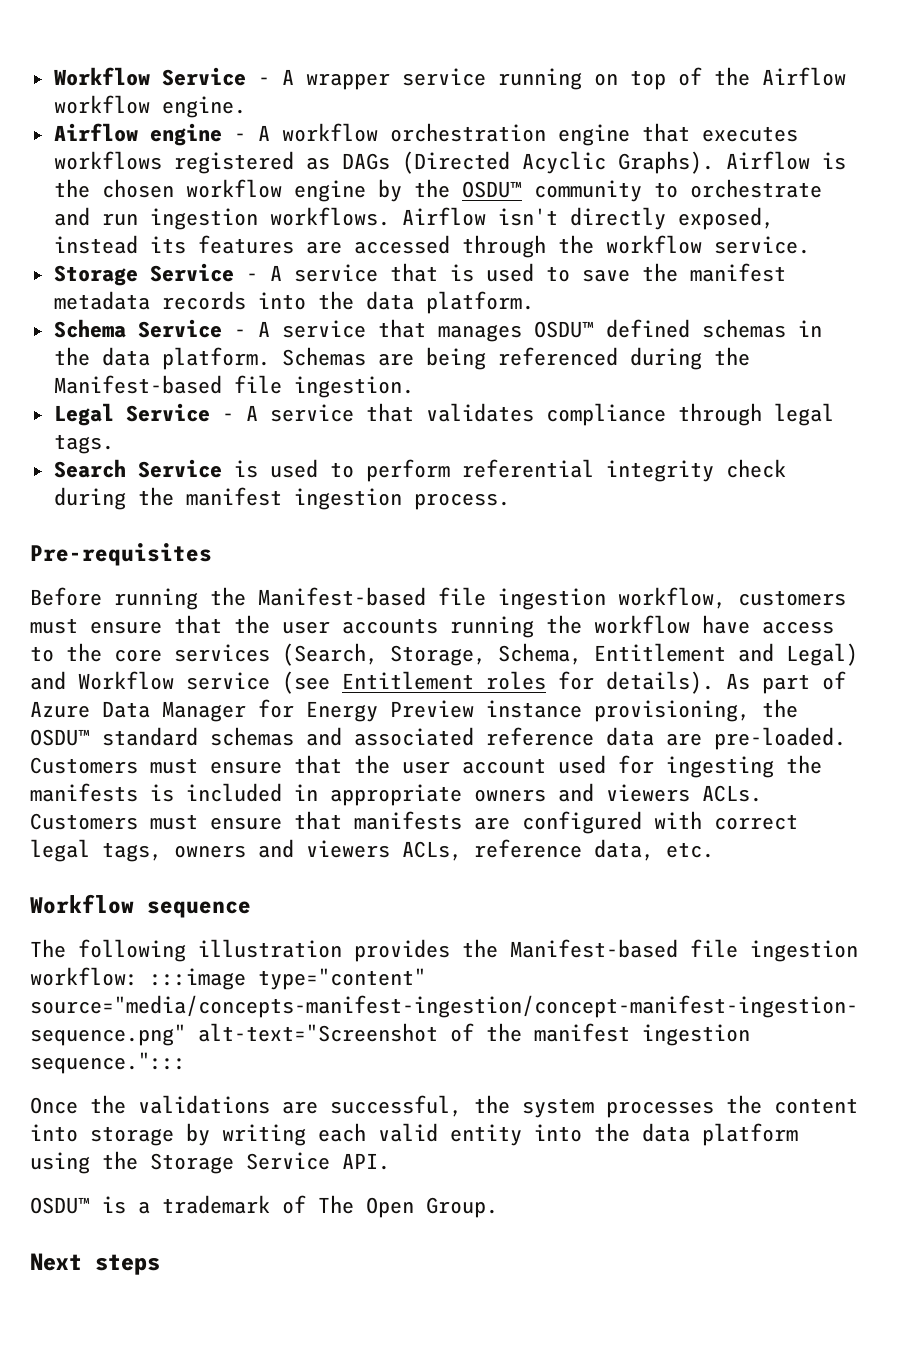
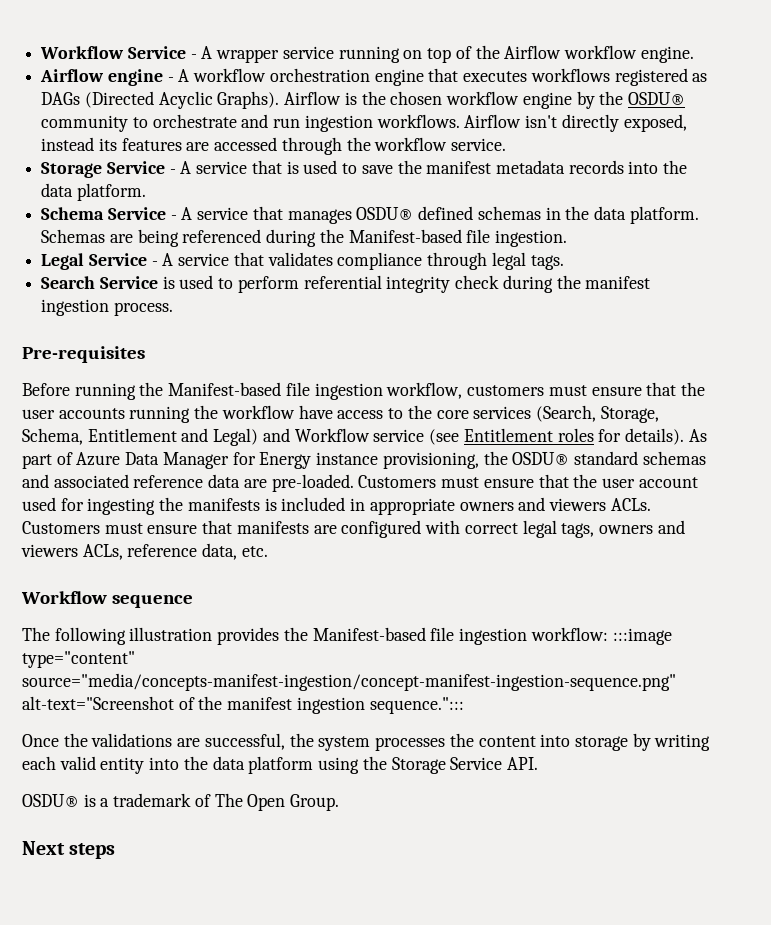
- Airflow is the chosen workflow engine by the OSDU™ community to orchestrate and run ingestion workflows.
+ Airflow is the chosen workflow engine by the OSDU® community to orchestrate and run ingestion workflows.
- Schema Service - A service that manages OSDU™ defined schemas in the data platform.
+ Schema Service - A service that manages OSDU® defined schemas in the data platform.
- As part of Azure Data Manager for Energy Preview instance provisioning, the OSDU™ standard schemas and associated reference data are pre-loaded.
+ As part of Azure Data Manager for Energy instance provisioning, the OSDU® standard schemas and associated reference data are pre-loaded.
- OSDU™ is a trademark of The Open Group.
+ OSDU® is a trademark of The Open Group.

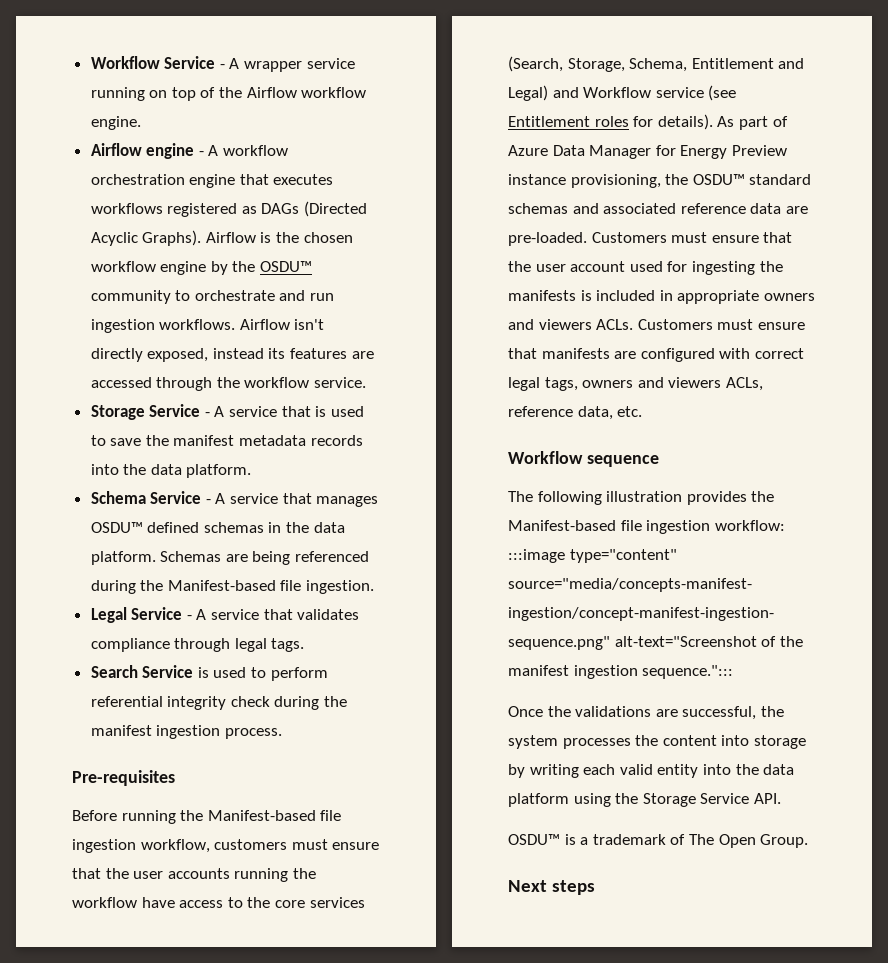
- Airflow is the chosen workflow engine by the OSDU® community to orchestrate and run ingestion workflows.
+ Airflow is the chosen workflow engine by the OSDU™ community to orchestrate and run ingestion workflows.
- Schema Service - A service that manages OSDU® defined schemas in the data platform.
+ Schema Service - A service that manages OSDU™ defined schemas in the data platform.
- As part of Azure Data Manager for Energy instance provisioning, the OSDU® standard schemas and associated reference data are pre-loaded.
+ As part of Azure Data Manager for Energy Preview instance provisioning, the OSDU™ standard schemas and associated reference data are pre-loaded.
- OSDU® is a trademark of The Open Group.
+ OSDU™ is a trademark of The Open Group.

